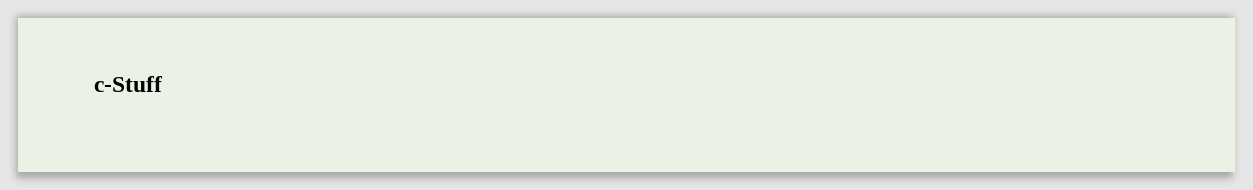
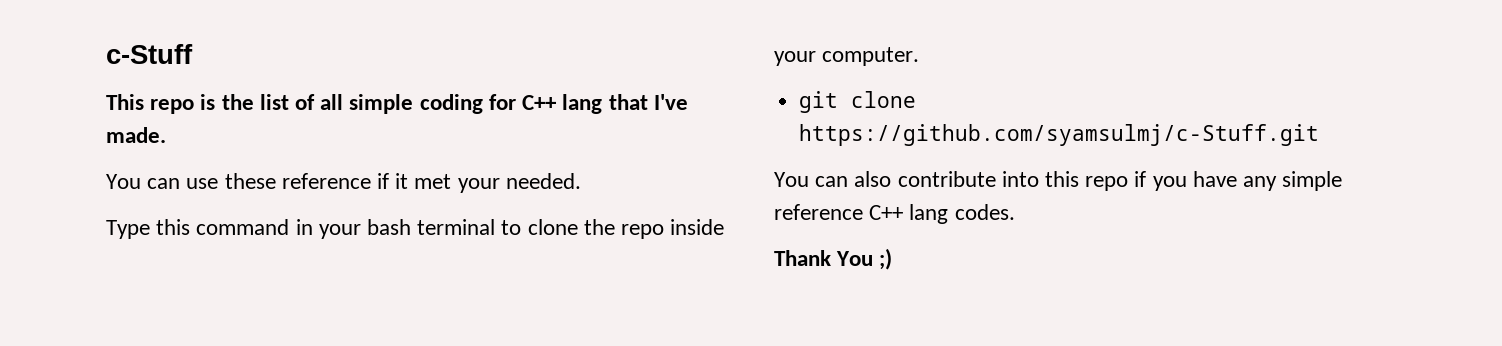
+ This repo is the list of all simple coding for C++ lang that I've made.
+ You can use these reference if it met your needed.
+ Type this command in your bash terminal to clone the repo inside your computer.
+ git clone https://github.com/syamsulmj/c-Stuff.git
+ You can also contribute into this repo if you have any simple reference C++ lang codes.
+ Thank You ;)

